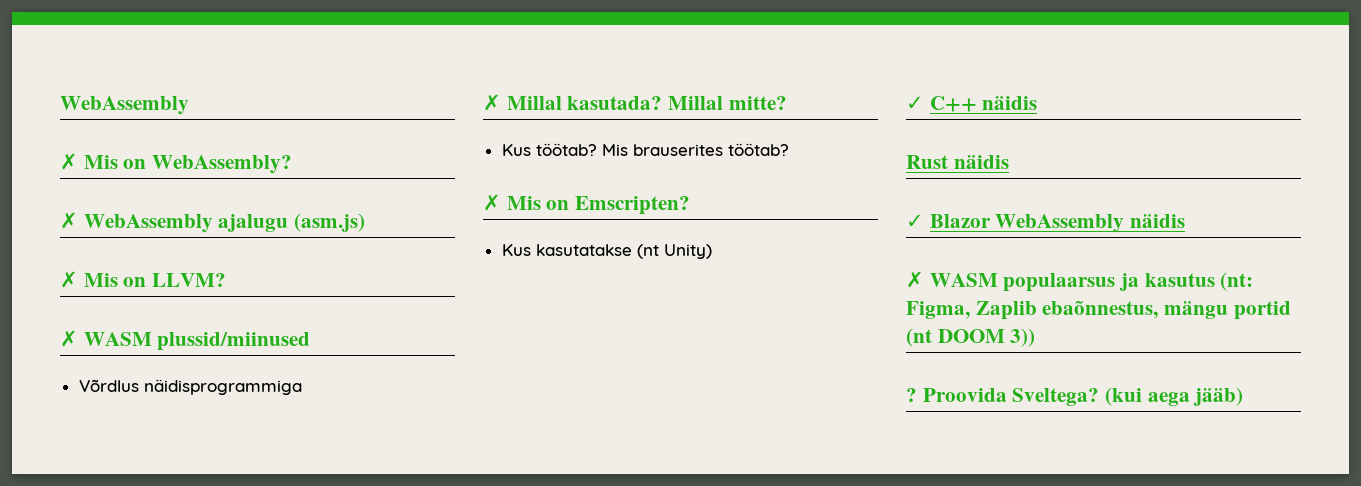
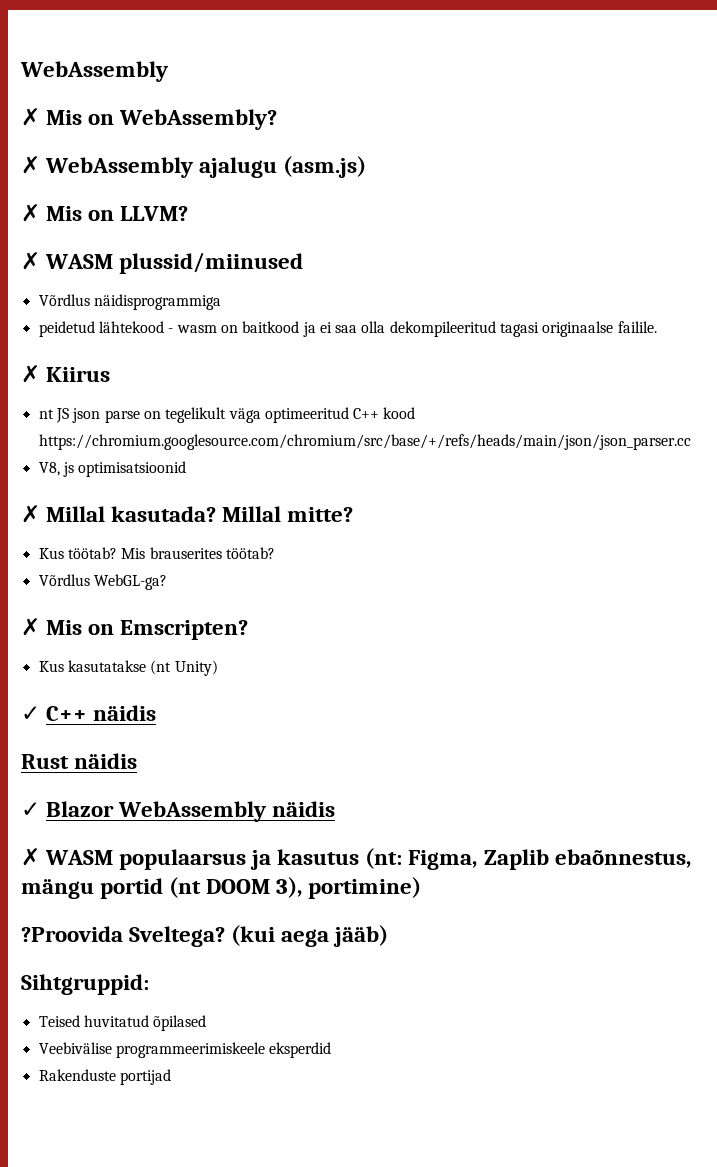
+ peidetud lähtekood - wasm on baitkood ja ei saa olla dekompileeritud tagasi originaalse failile.
+ ✗ Kiirus
+ nt JS json parse on tegelikult väga optimeeritud C++ kood https://chromium.googlesource.com/chromium/src/base/+/refs/heads/main/json/json_parser.cc
+ V8, js optimisatsioonid
+ Võrdlus WebGL-ga?
- ✗ WASM populaarsus ja kasutus (nt: Figma, Zaplib ebaõnnestus, mängu portid (nt DOOM 3))
- ? Proovida Sveltega?
+ ✗ WASM populaarsus ja kasutus (nt: Figma, Zaplib ebaõnnestus, mängu portid (nt DOOM 3), portimine)
+ ?Proovida Sveltega?
+ Sihtgruppid:
+ Teised huvitatud õpilased
+ Veebivälise programmeerimiskeele eksperdid
+ Rakenduste portijad

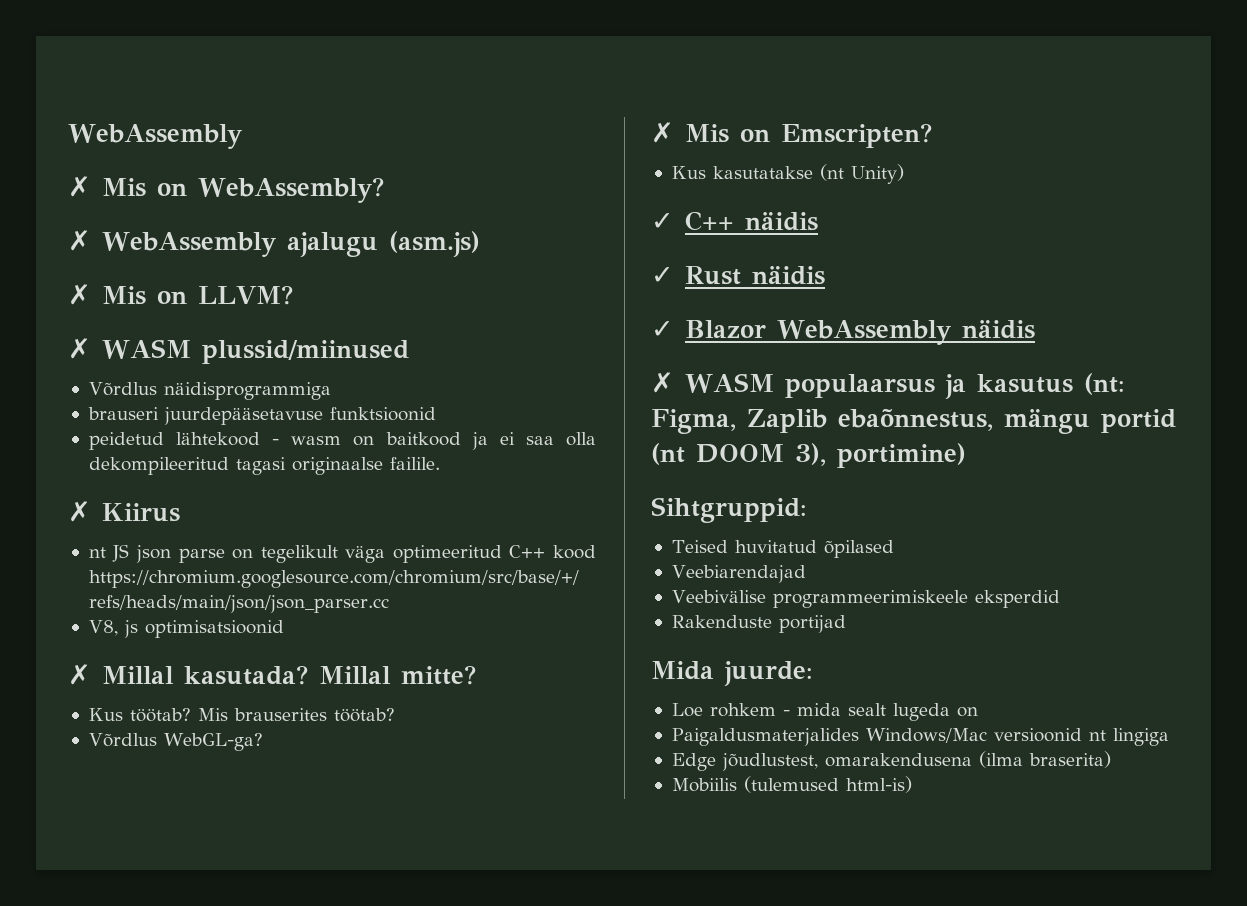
+ brauseri juurdepääsetavuse funktsioonid
- Rust näidis
+ ✓ Rust näidis
- ?Proovida Sveltega? (kui aega jääb)
+ Veebiarendajad
+ Mida juurde:
+ Loe rohkem - mida sealt lugeda on
+ Paigaldusmaterjalides Windows/Mac versioonid nt lingiga
+ Edge jõudlustest, omarakendusena (ilma braserita)
+ Mobiilis (tulemused html-is)

